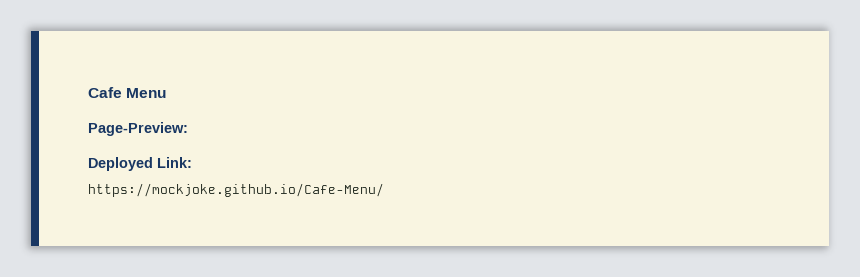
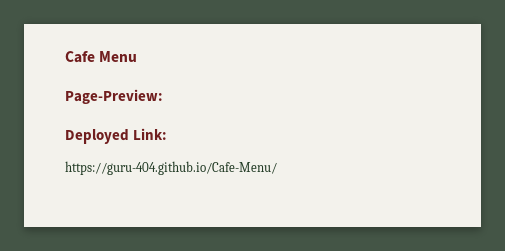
- https://mockjoke.github.io/Cafe-Menu/
+ https://guru-404.github.io/Cafe-Menu/

